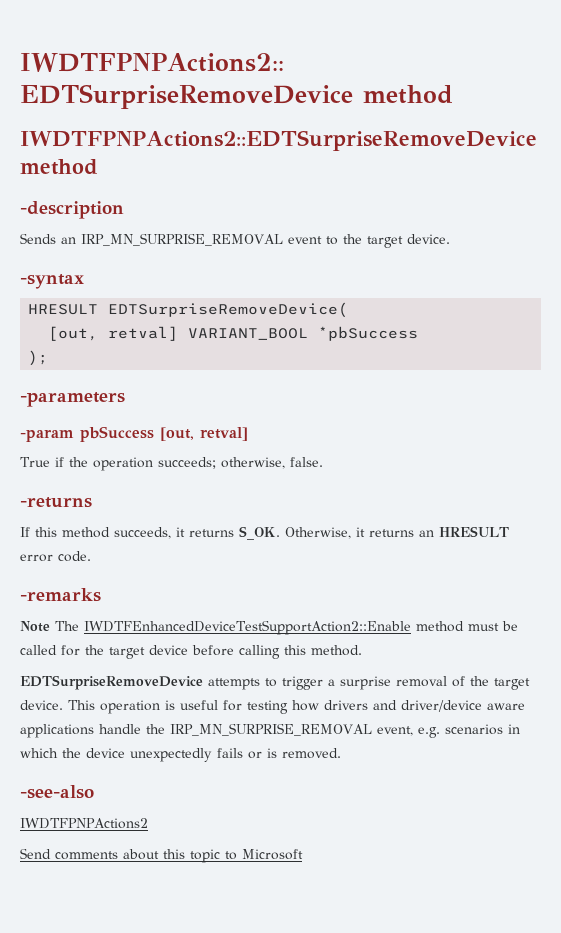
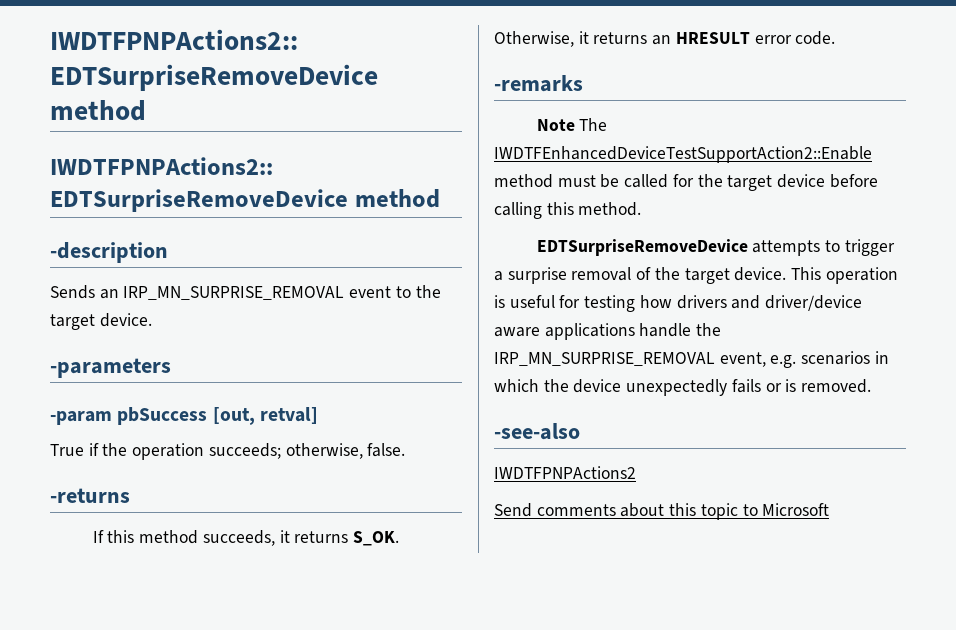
- -syntax
- HRESULT EDTSurpriseRemoveDevice(
- [out, retval] VARIANT_BOOL *pbSuccess
- );

